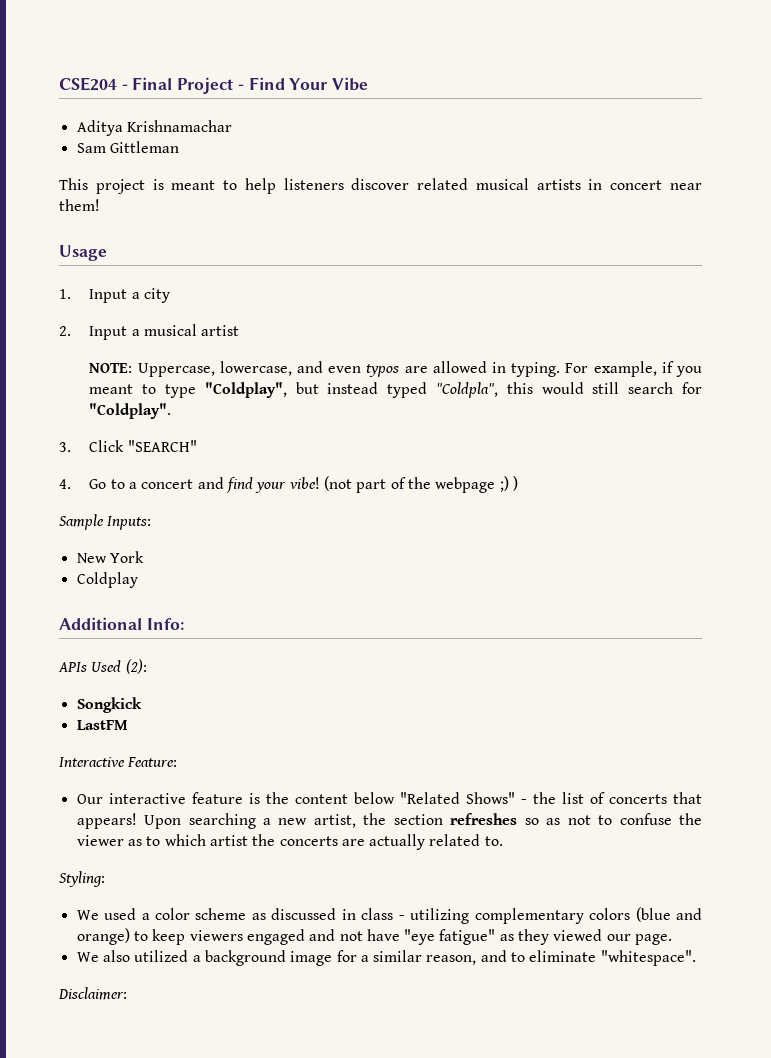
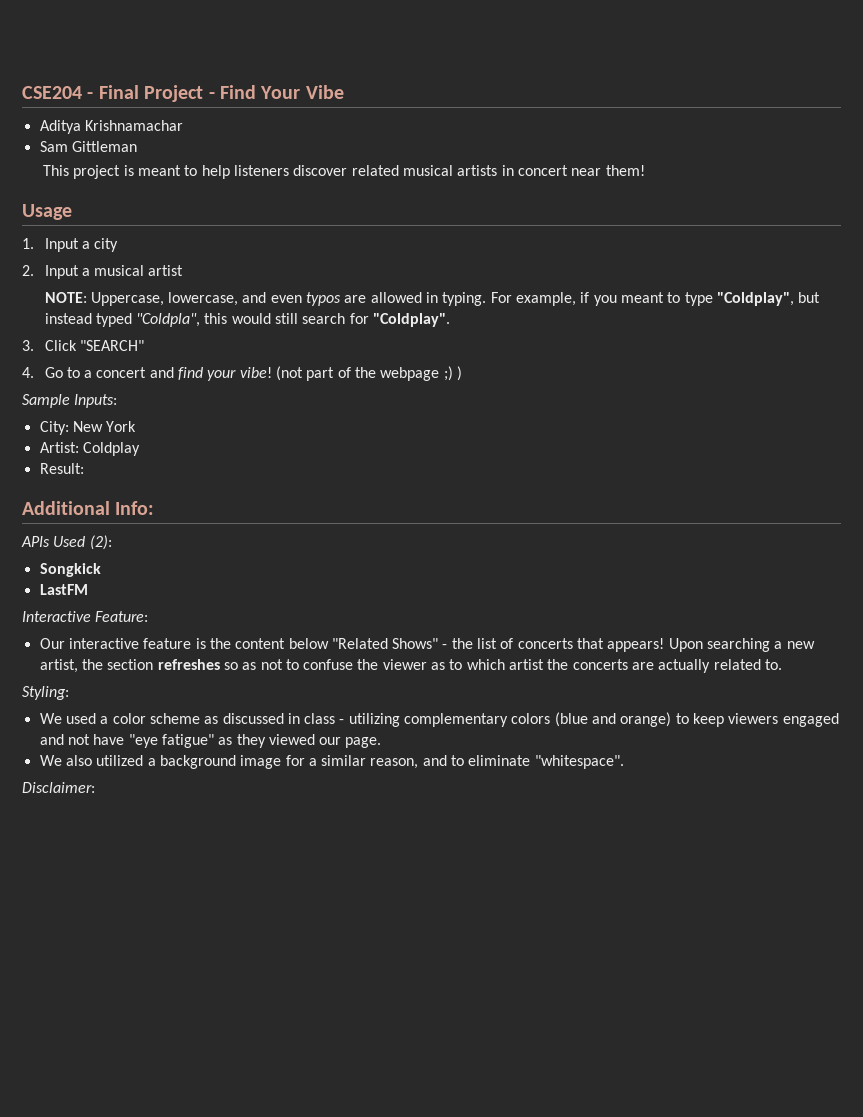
- New York
+ City: New York
- Coldplay
+ Artist: Coldplay
+ Result:

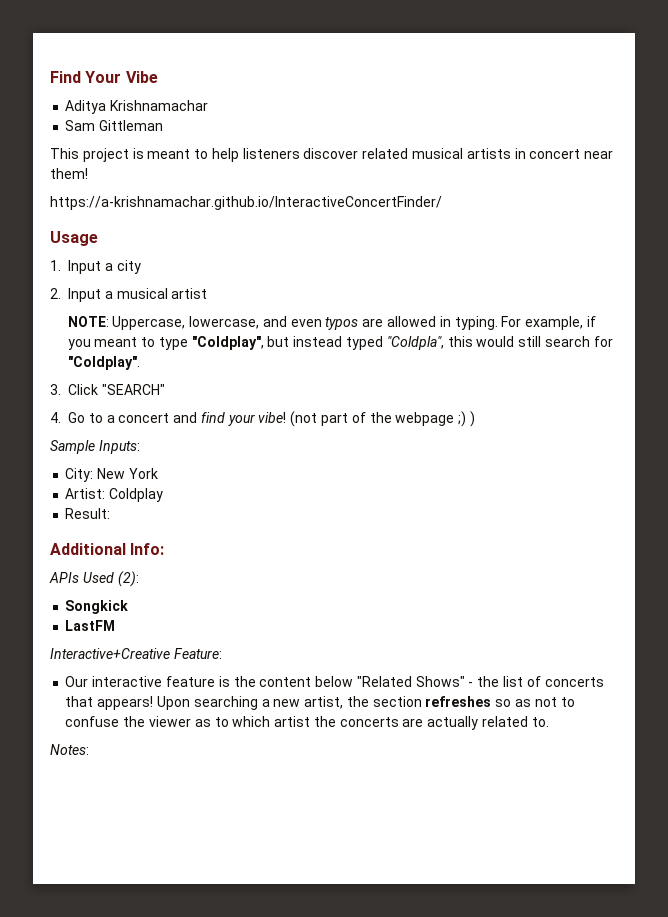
- CSE204 - Final Project - Find Your Vibe
+ Find Your Vibe
+ https://a-krishnamachar.github.io/InteractiveConcertFinder/
- Interactive Feature:
+ Interactive+Creative Feature:
- Styling:
- We used a color scheme as discussed in class - utilizing complementary colors (blue and orange) to keep viewers engaged and not have "eye fatigue" as they viewed our page.
- We also utilized a background image for a similar reason, and to eliminate "whitespace".
- Disclaimer:
+ Notes:

